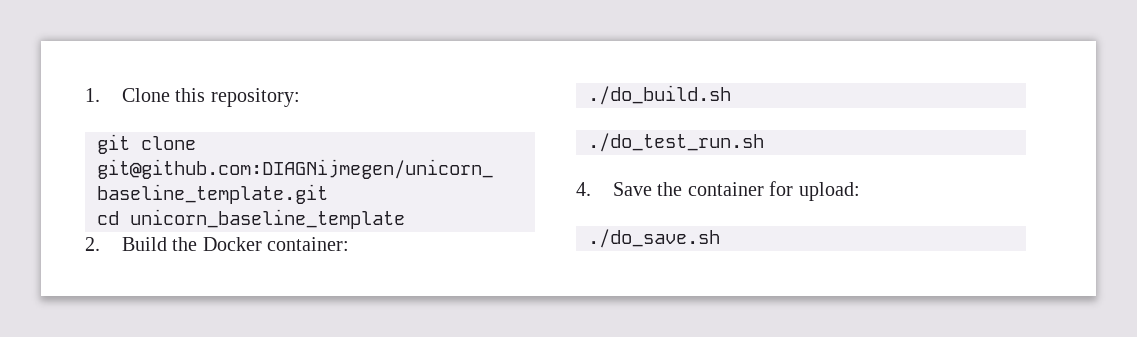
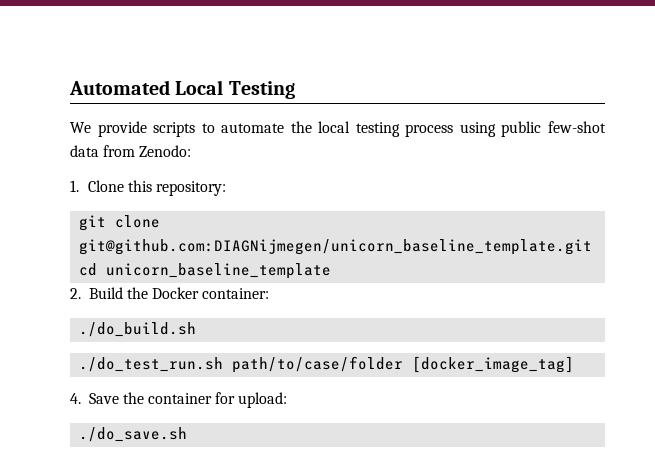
+ Automated Local Testing
+ We provide scripts to automate the local testing process using public few-shot data from Zenodo:
- ./do_test_run.sh
+ ./do_test_run.sh path/to/case/folder [docker_image_tag]

